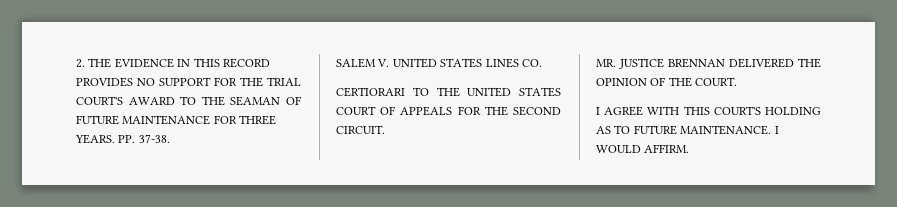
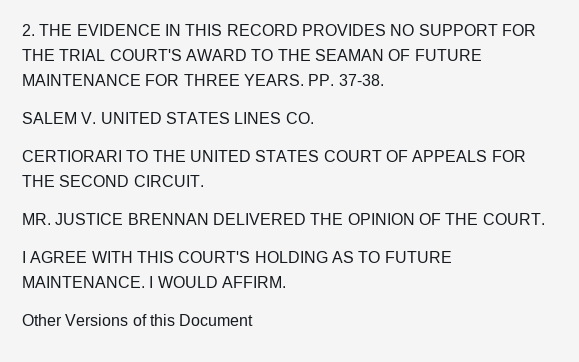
+ Other Versions of this Document

